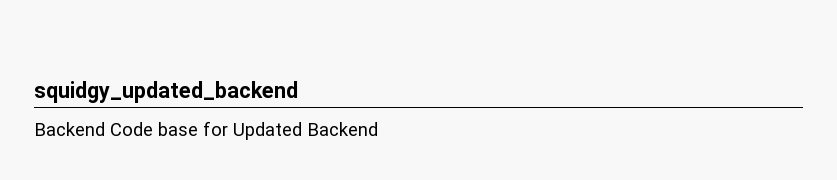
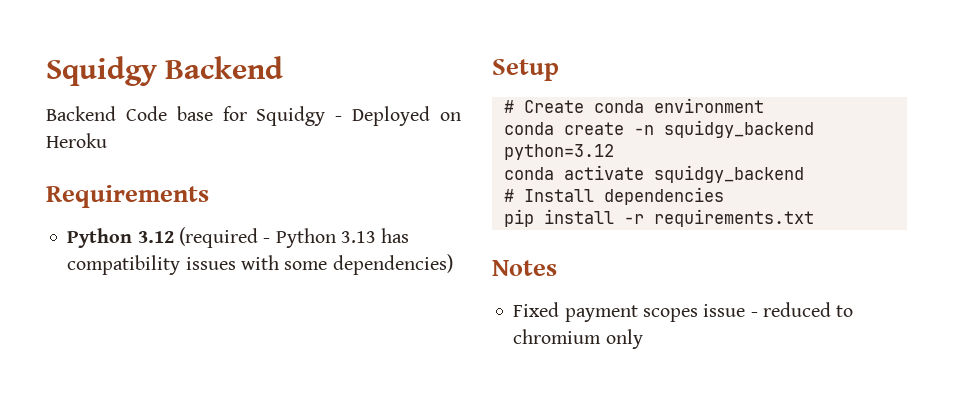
- squidgy_updated_backend
+ Squidgy Backend
- Backend Code base for Updated Backend
+ Backend Code base for Squidgy - Deployed on Heroku
+ Requirements
+ Python 3.12 (required - Python 3.13 has compatibility issues with some dependencies)
+ Setup
+ # Create conda environment
+ conda create -n squidgy_backend python=3.12
+ conda activate squidgy_backend
+ # Install dependencies
+ pip install -r requirements.txt
+ Notes
+ Fixed payment scopes issue - reduced to chromium only

